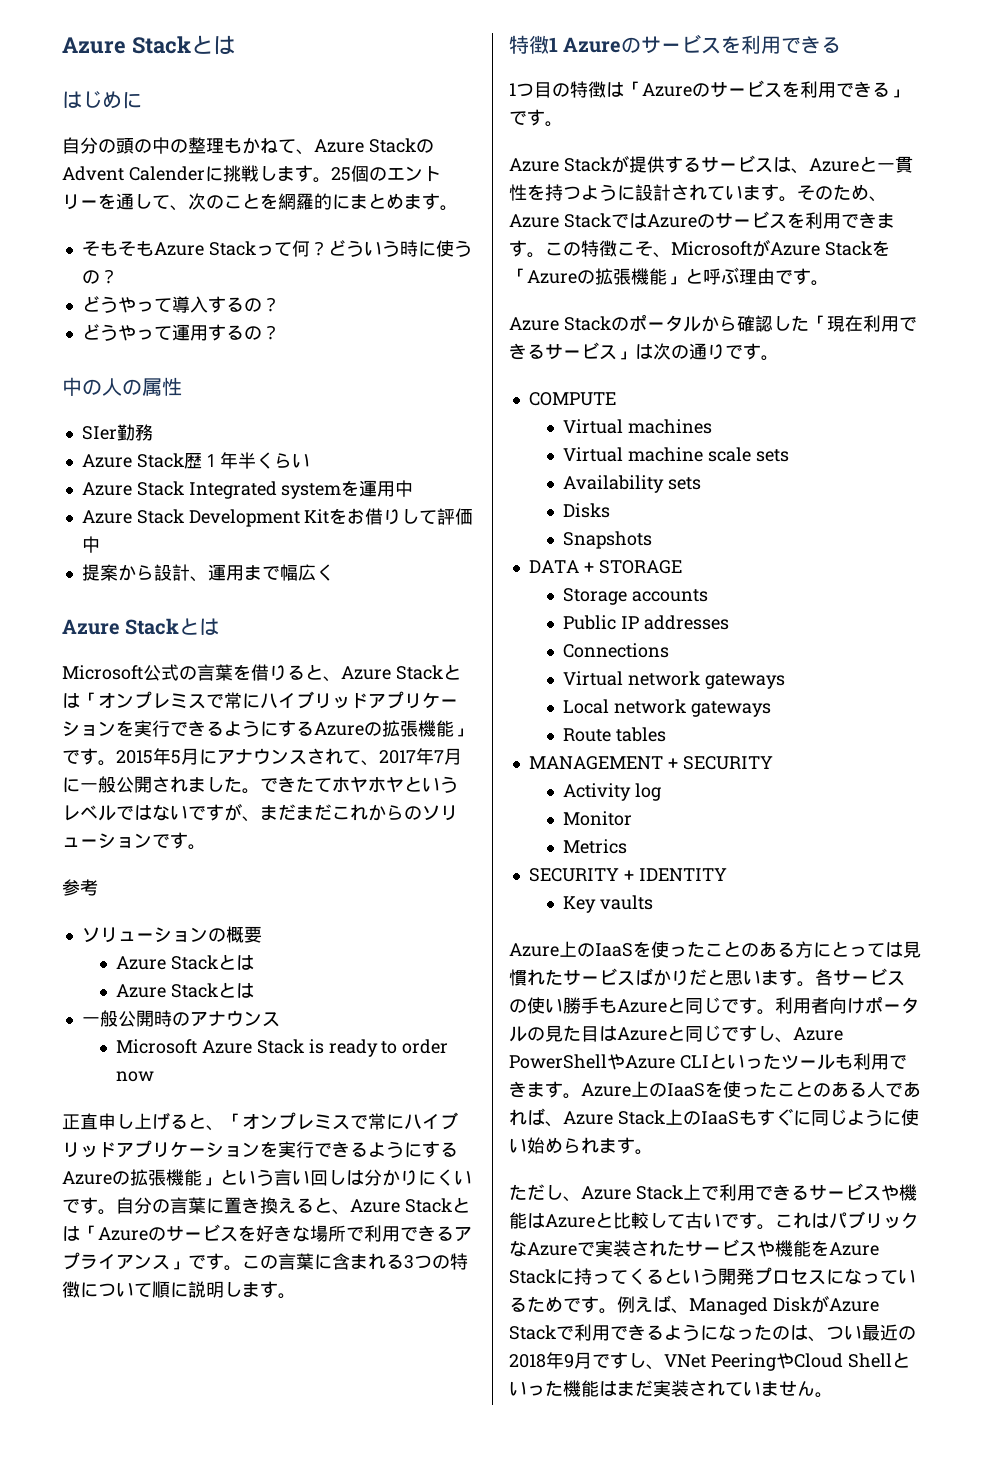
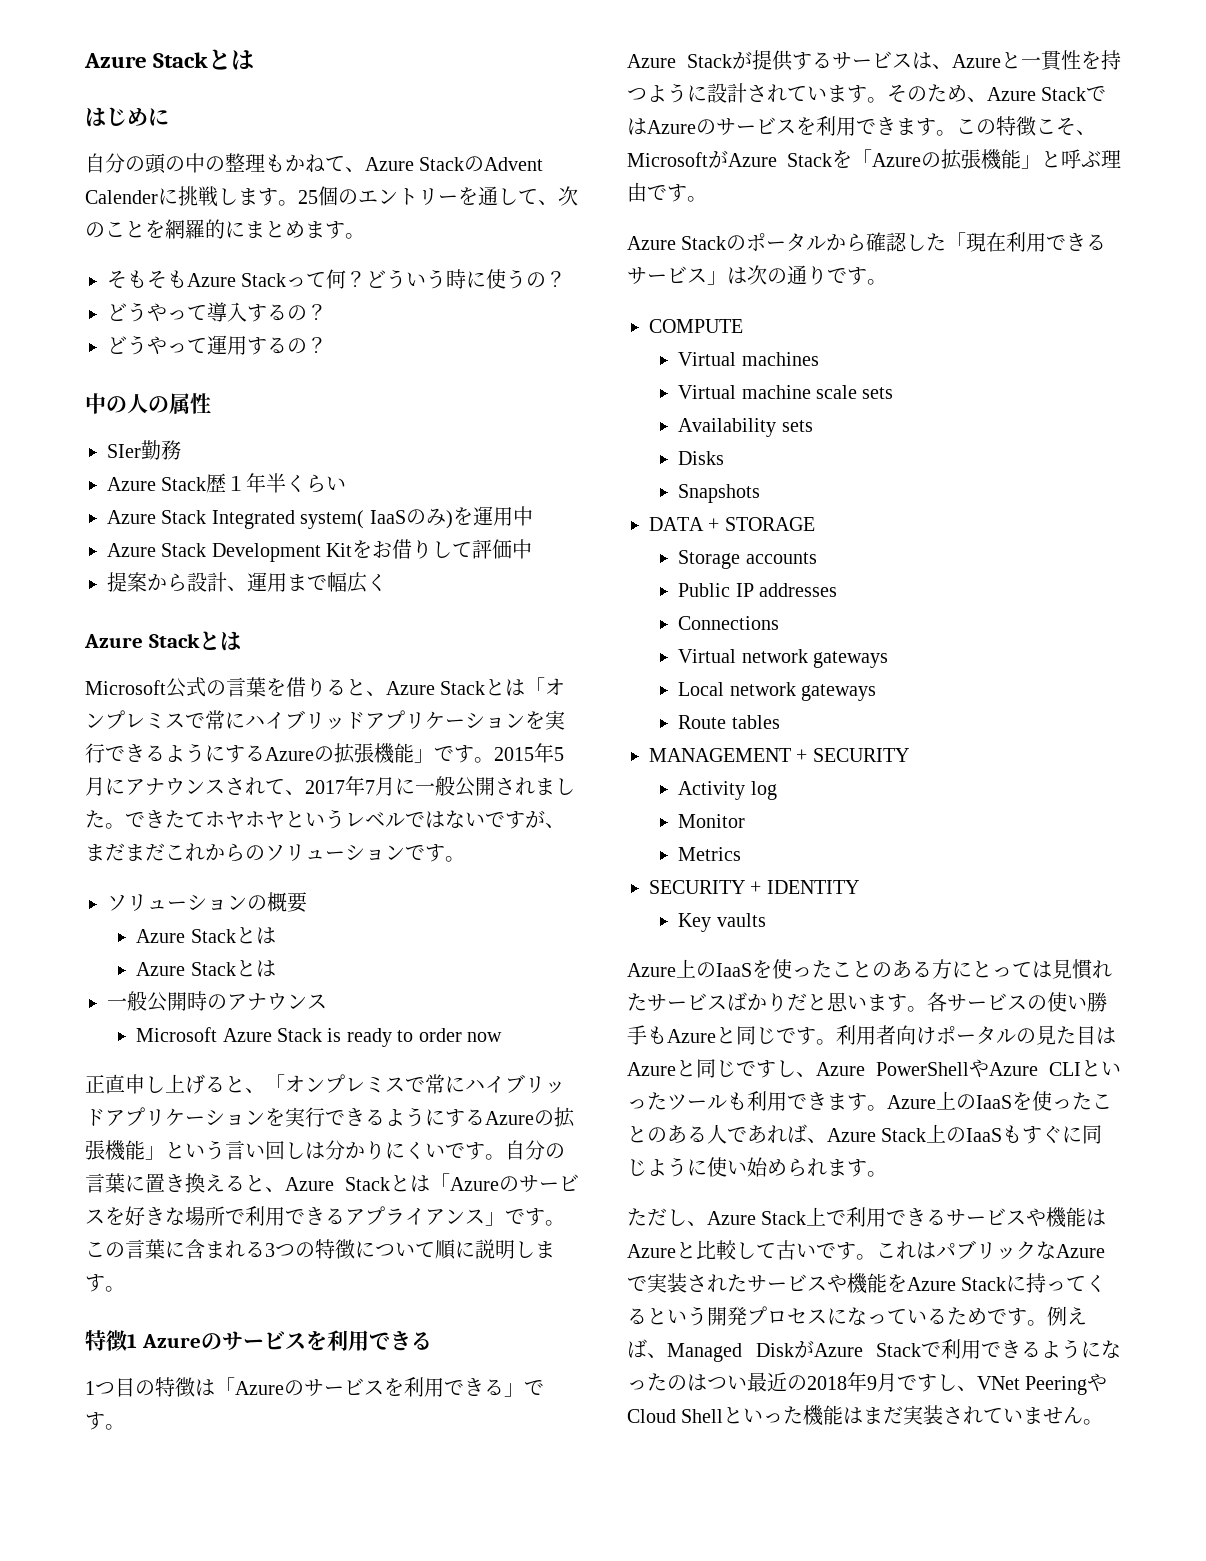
- Azure Stack Integrated systemを運用中
+ Azure Stack Integrated system( IaaSのみ)を運用中
- 参考
- 例えば、Managed DiskがAzure Stackで利用できるようになったのは、つい最近の2018年9月ですし、VNet PeeringやCloud Shellといった機能はまだ実装されていません。
+ 例えば、Managed DiskがAzure Stackで利用できるようになったのはつい最近の2018年9月ですし、VNet PeeringやCloud Shellといった機能はまだ実装されていません。

